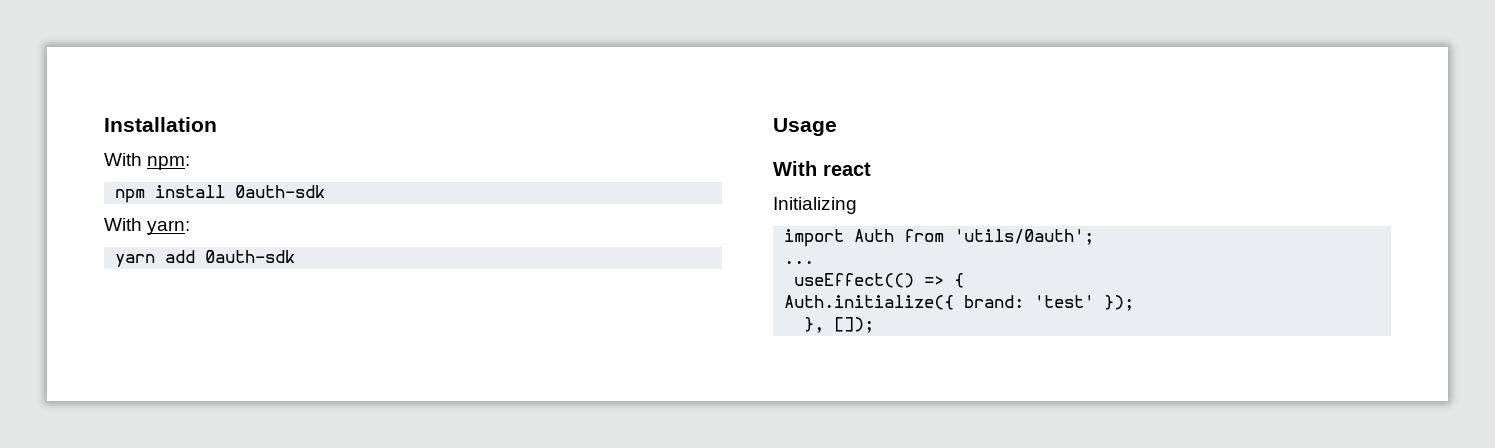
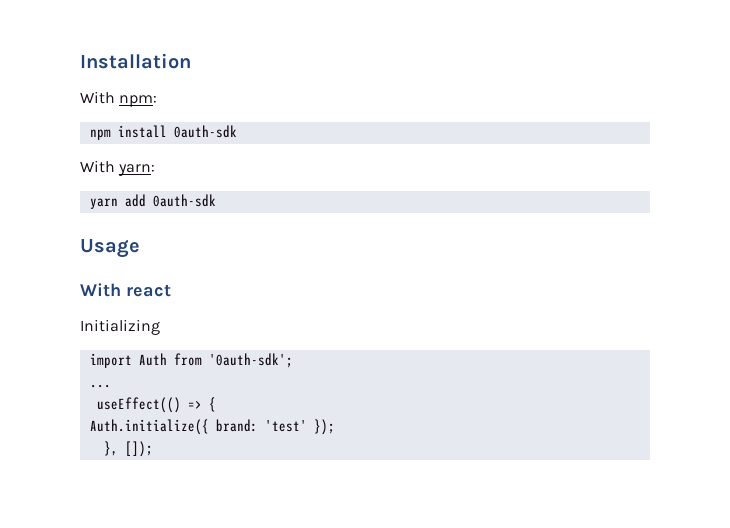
- import Auth from 'utils/0auth';
+ import Auth from '0auth-sdk';

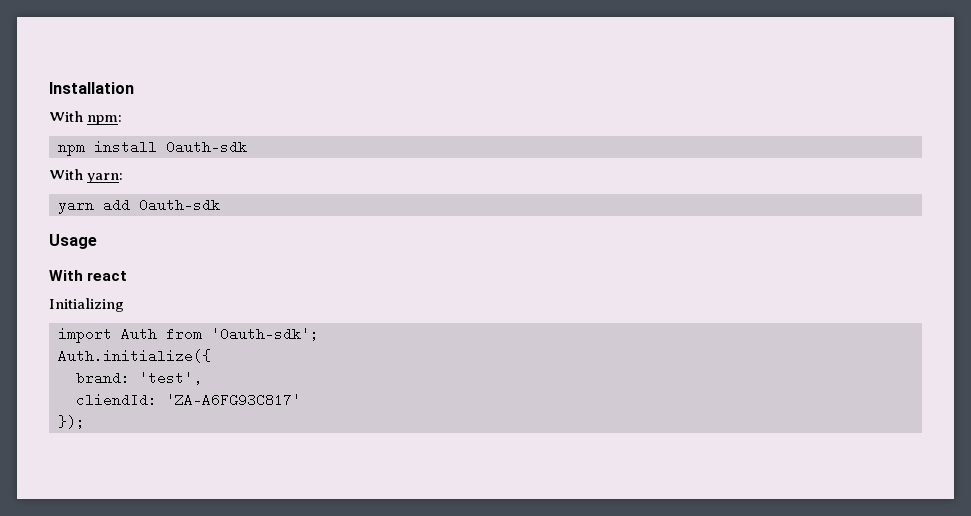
- ...
- useEffect(() => {
- Auth.initialize({ brand: 'test' });
+ Auth.initialize({
+ brand: 'test',
+ cliendId: 'ZA-A6FG93C817'
+ });
- }, []);

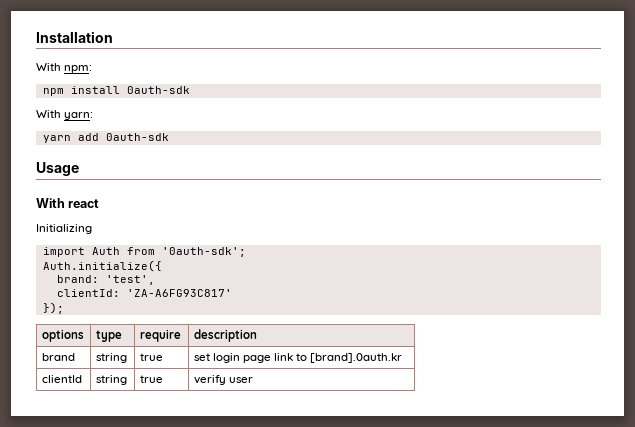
- cliendId: 'ZA-A6FG93C817'
+ clientId: 'ZA-A6FG93C817'
+ options | type | require | description
+ brand | string | true | set login page link to [brand].0auth.kr
+ clientId | string | true | verify user

